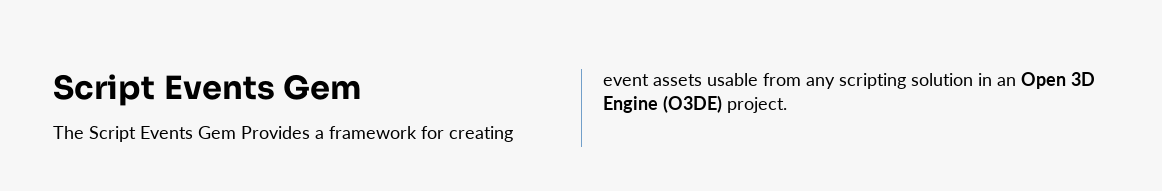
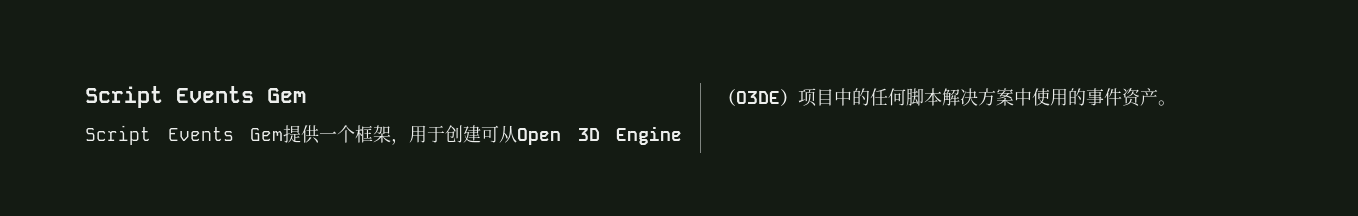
- The Script Events Gem Provides a framework for creating event assets usable from any scripting solution in an Open 3D Engine (O3DE) project.
+ Script Events Gem提供一个框架，用于创建可从Open 3D Engine（O3DE）项目中的任何脚本解决方案中使用的事件资产。

